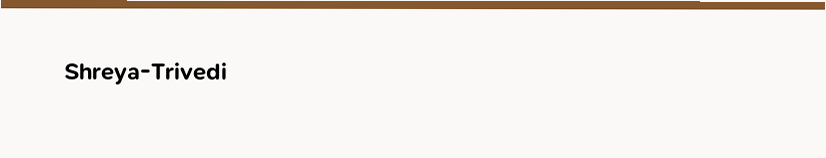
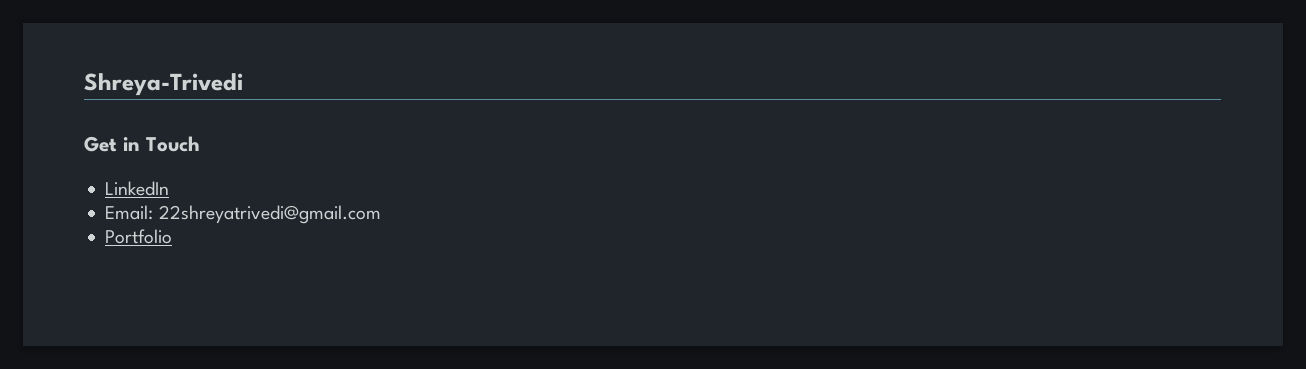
+ Get in Touch
+ LinkedIn
+ Email: 22shreyatrivedi@gmail.com
+ Portfolio

